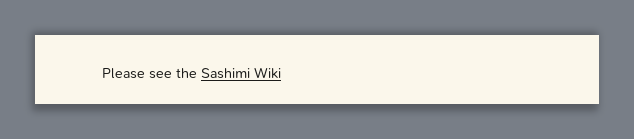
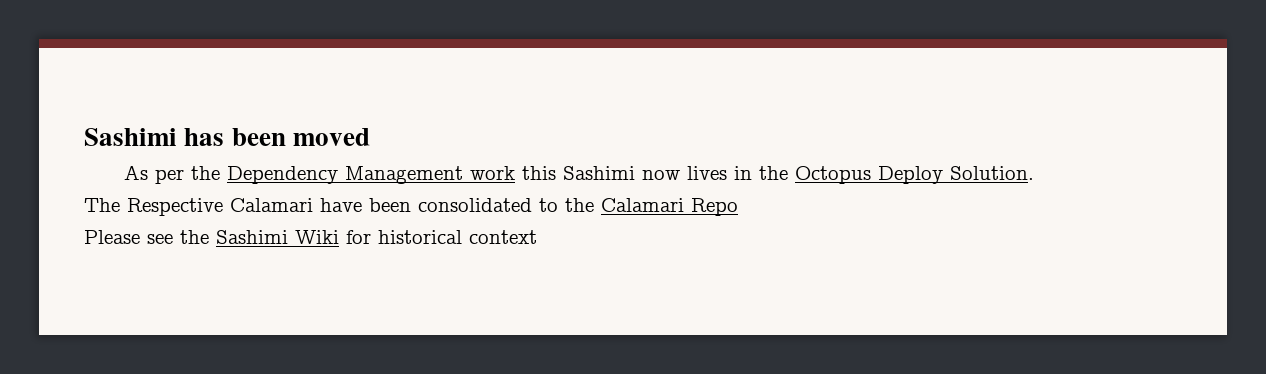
+ Sashimi has been moved
+ As per the Dependency Management work this Sashimi now lives in the Octopus Deploy Solution.
+ The Respective Calamari have been consolidated to the Calamari Repo
- Please see the Sashimi Wiki
+ Please see the Sashimi Wiki for historical context

